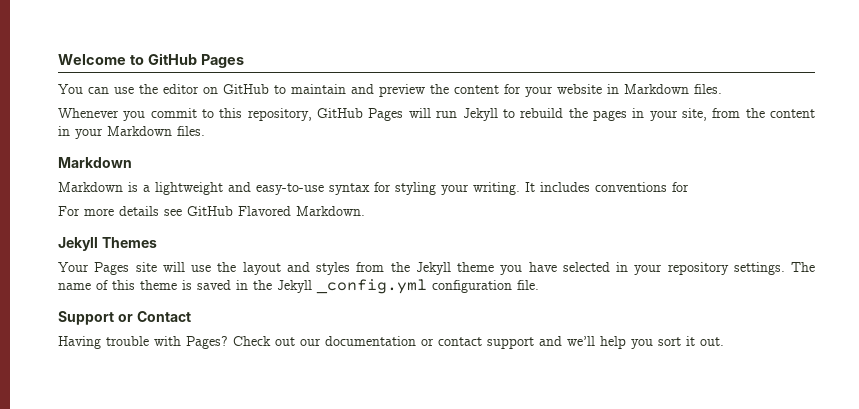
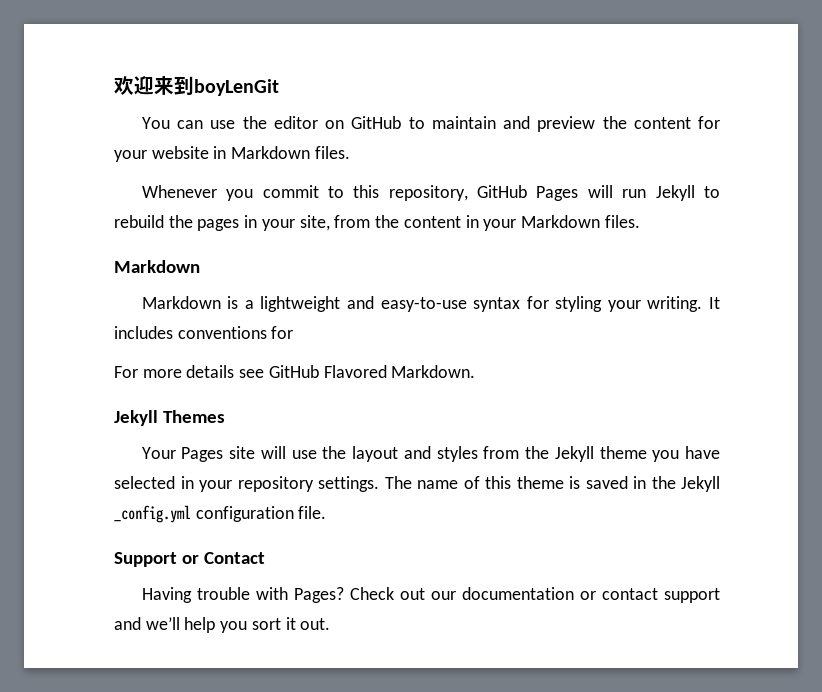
- Welcome to GitHub Pages
+ 欢迎来到boyLenGit

